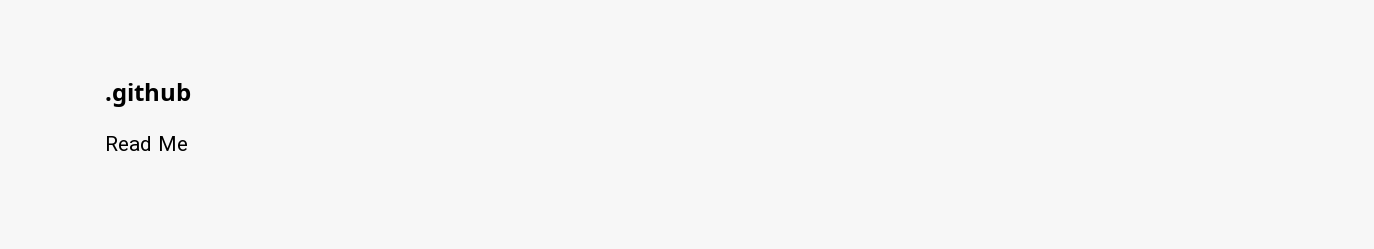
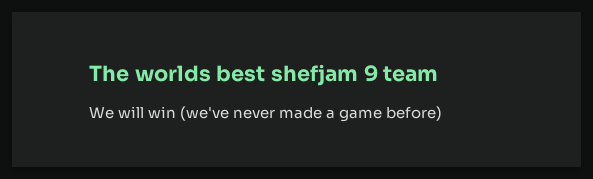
- .github
- Read Me
+ The worlds best shefjam 9 team
+ We will win (we've never made a game before)

